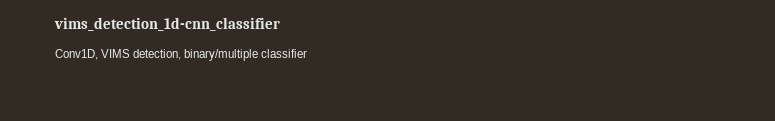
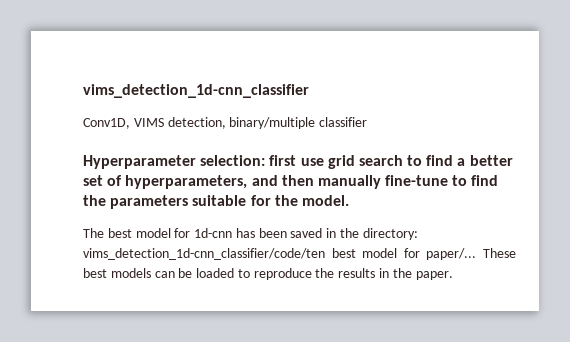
+ Hyperparameter selection: first use grid search to find a better set of hyperparameters, and then manually fine-tune to find the parameters suitable for the model.
+ The best model for 1d-cnn has been saved in the directory: vims_detection_1d-cnn_classifier/code/ten best model for paper/... These best models can be loaded to reproduce the results in the paper.

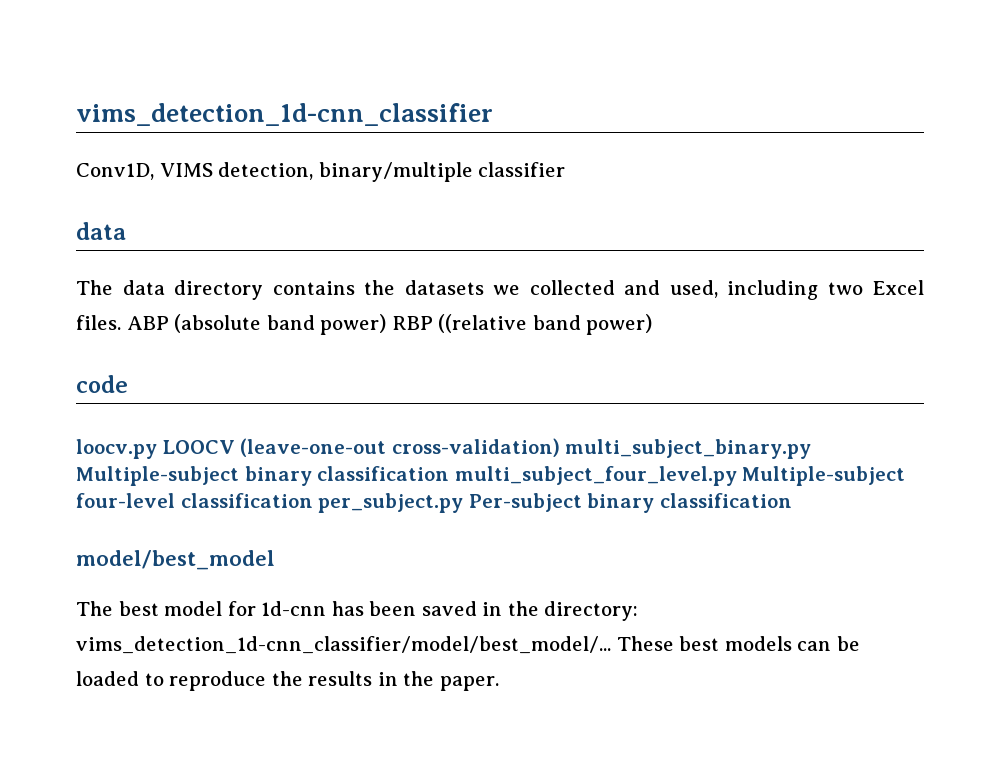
  Conv1D, VIMS detection, binary/multiple classifier
- Hyperparameter selection: first use grid search to find a better set of hyperparameters, and then manually fine-tune to find the parameters suitable for the model.
+ data
+ The data directory contains the datasets we collected and used, including two Excel files. ABP (absolute band power) RBP ((relative band power)
+ code
+ loocv.py LOOCV (leave-one-out cross-validation) multi_subject_binary.py Multiple-subject binary classification multi_subject_four_level.py Multiple-subject four-level classification per_subject.py Per-subject binary classification
+ model/best_model
- The best model for 1d-cnn has been saved in the directory: vims_detection_1d-cnn_classifier/code/ten best model for paper/...
+ The best model for 1d-cnn has been saved in the directory: vims_detection_1d-cnn_classifier/model/best_model/...

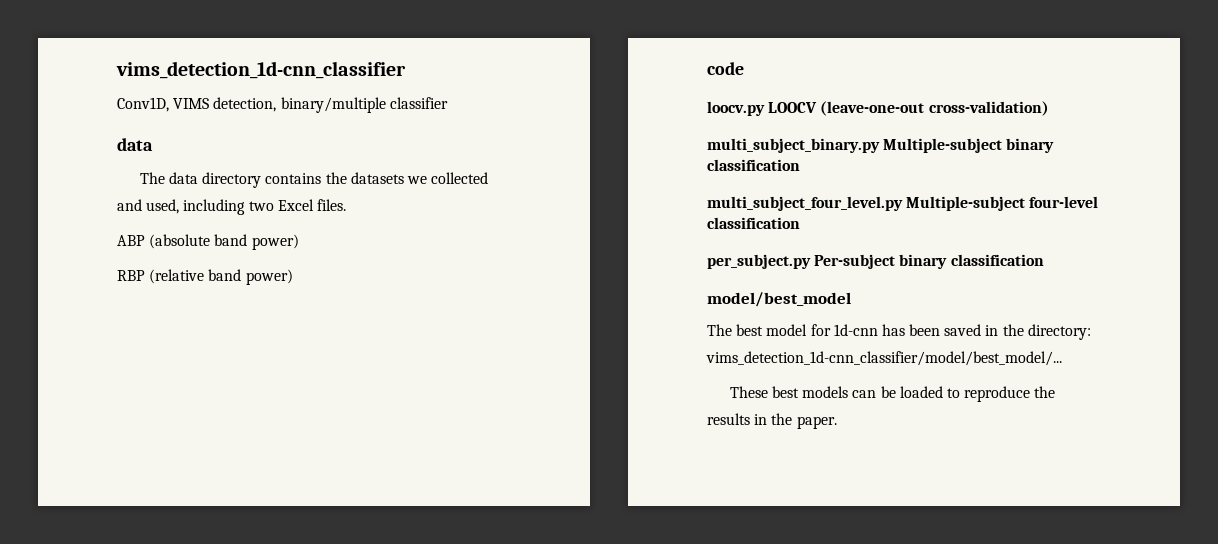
- The data directory contains the datasets we collected and used, including two Excel files. ABP (absolute band power) RBP ((relative band power)
+ The data directory contains the datasets we collected and used, including two Excel files.
+ ABP (absolute band power)
+ RBP (relative band power)
- loocv.py LOOCV (leave-one-out cross-validation) multi_subject_binary.py Multiple-subject binary classification multi_subject_four_level.py Multiple-subject four-level classification per_subject.py Per-subject binary classification
+ loocv.py LOOCV (leave-one-out cross-validation)
+ multi_subject_binary.py Multiple-subject binary classification
+ multi_subject_four_level.py Multiple-subject four-level classification
+ per_subject.py Per-subject binary classification
- The best model for 1d-cnn has been saved in the directory: vims_detection_1d-cnn_classifier/model/best_model/... These best models can be loaded to reproduce the results in the paper.
+ The best model for 1d-cnn has been saved in the directory: vims_detection_1d-cnn_classifier/model/best_model/...
+ These best models can be loaded to reproduce the results in the paper.

